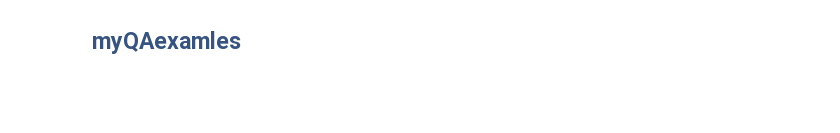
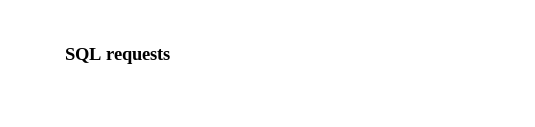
- myQAexamles
+ SQL requests

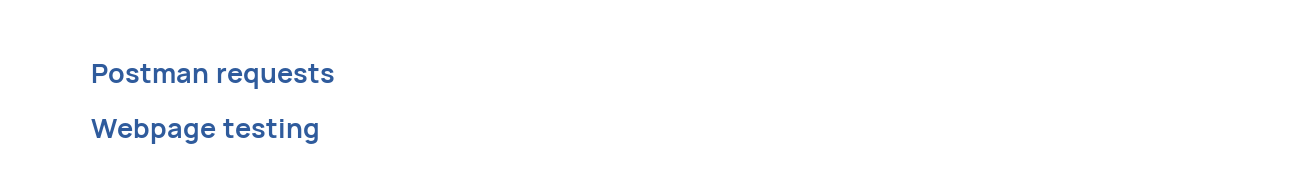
- SQL requests
+ Postman requests
+ Webpage testing

